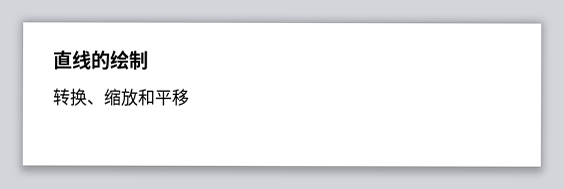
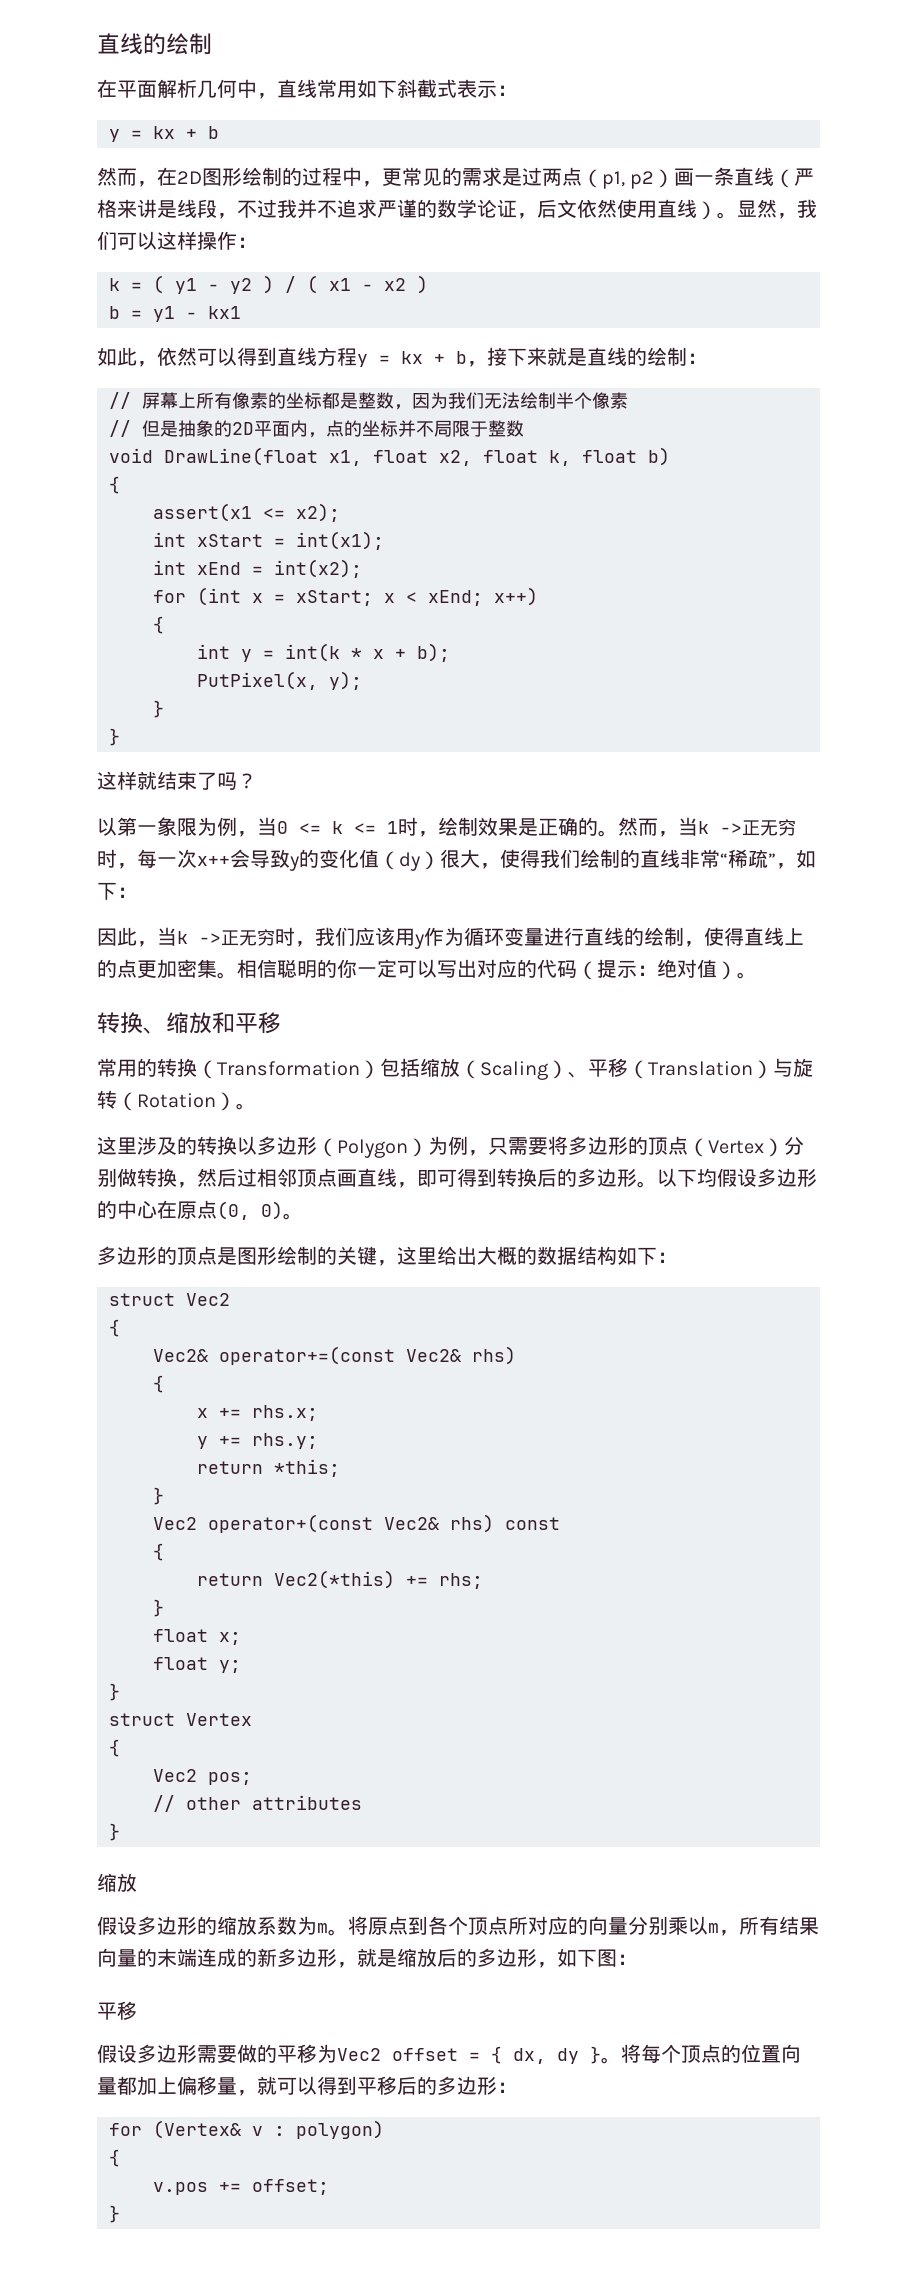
+ 在平面解析几何中，直线常用如下斜截式表示：
+ y = kx + b
+ 然而，在2D图形绘制的过程中，更常见的需求是过两点（p1, p2）画一条直线（严格来讲是线段，不过我并不追求严谨的数学论证，后文依然使用直线）。显然，我们可以这样操作：
+ k = ( y1 - y2 ) / ( x1 - x2 )
+ b = y1 - kx1
+ 如此，依然可以得到直线方程y = kx + b，接下来就是直线的绘制：
+ // 屏幕上所有像素的坐标都是整数，因为我们无法绘制半个像素
+ // 但是抽象的2D平面内，点的坐标并不局限于整数
+ void DrawLine(float x1, float x2, float k, float b)
+ {
+ assert(x1 <= x2);
+ int xStart = int(x1);
+ int xEnd = int(x2);
+ for (int x = xStart; x < xEnd; x++)
+ {
+ int y = int(k * x + b);
+ PutPixel(x, y);
+ }
+ }
+ 这样就结束了吗？
+ 以第一象限为例，当0 <= k <= 1时，绘制效果是正确的。然而，当k ->正无穷时，每一次x++会导致y的变化值（dy）很大，使得我们绘制的直线非常“稀疏”，如下：
+ 因此，当k ->正无穷时，我们应该用y作为循环变量进行直线的绘制，使得直线上的点更加密集。相信聪明的你一定可以写出对应的代码（提示：绝对值）。
  转换、缩放和平移
+ 常用的转换（Transformation）包括缩放（Scaling）、平移（Translation）与旋转（Rotation）。
+ 这里涉及的转换以多边形（Polygon）为例，只需要将多边形的顶点（Vertex）分别做转换，然后过相邻顶点画直线，即可得到转换后的多边形。以下均假设多边形的中心在原点(0, 0)。
+ 多边形的顶点是图形绘制的关键，这里给出大概的数据结构如下：
+ struct Vec2
+ {
+ Vec2& operator+=(const Vec2& rhs)
+ {
+ x += rhs.x;
+ y += rhs.y;
+ return *this;
+ }
+ Vec2 operator+(const Vec2& rhs) const
+ {
+ return Vec2(*this) += rhs;
+ }
+ float x;
+ float y;
+ }
+ struct Vertex
+ {
+ Vec2 pos;
+ // other attributes
+ }
+ 缩放
+ 假设多边形的缩放系数为m。将原点到各个顶点所对应的向量分别乘以m，所有结果向量的末端连成的新多边形，就是缩放后的多边形，如下图：
+ 平移
+ 假设多边形需要做的平移为Vec2 offset = { dx, dy }。将每个顶点的位置向量都加上偏移量，就可以得到平移后的多边形：
+ for (Vertex& v : polygon)
+ {
+ v.pos += offset;
+ }

